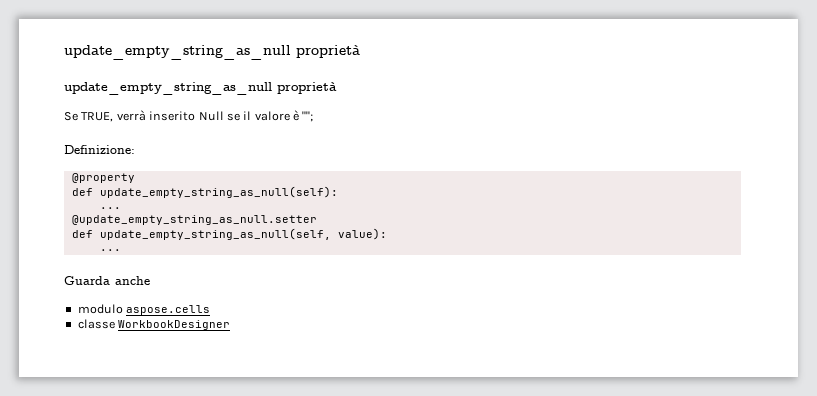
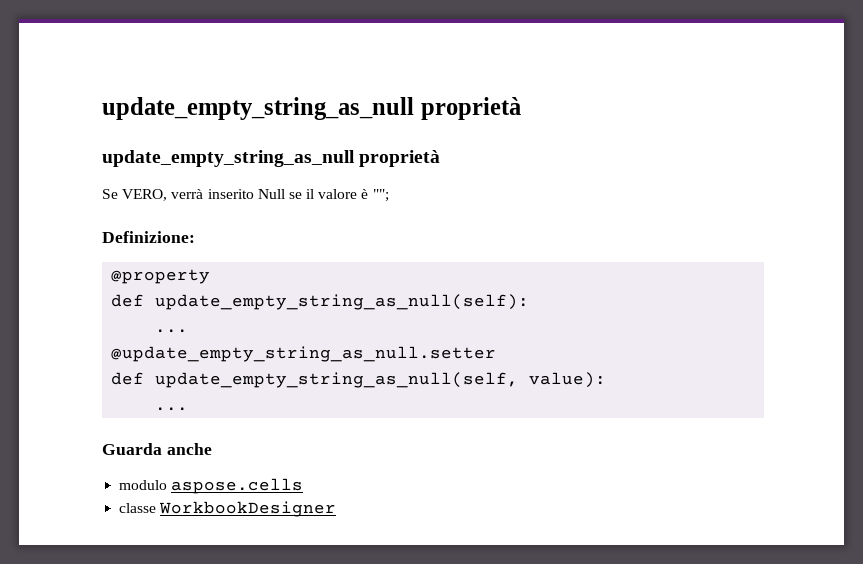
- Se TRUE, verrà inserito Null se il valore è "";
+ Se VERO, verrà inserito Null se il valore è "";

